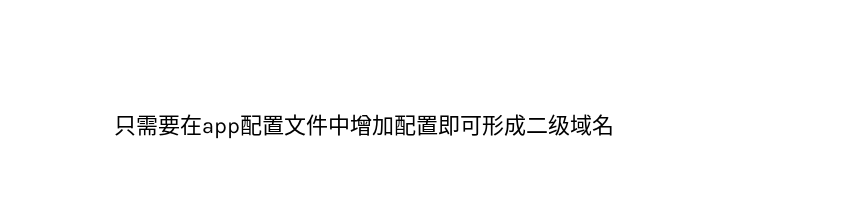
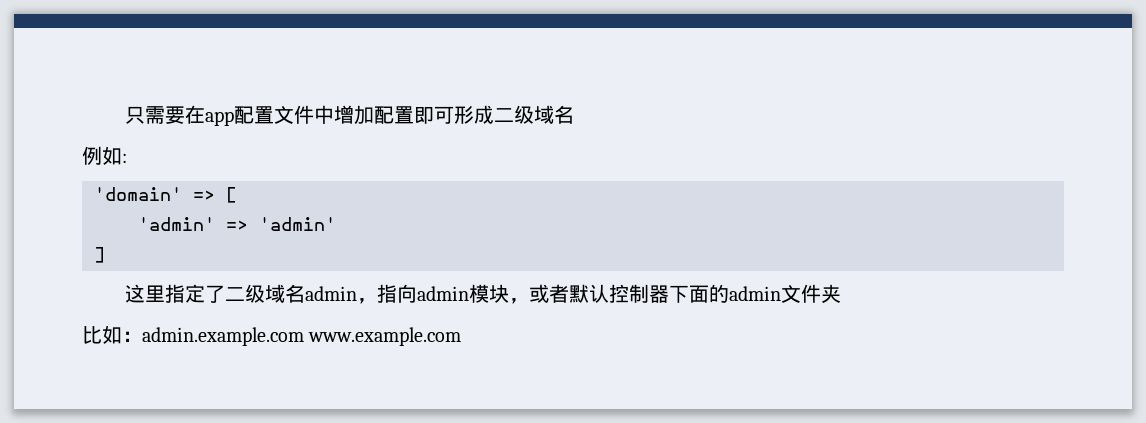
+ 例如:
+ 'domain' => [
+ 'admin' => 'admin'
+ ]
+ 这里指定了二级域名admin，指向admin模块，或者默认控制器下面的admin文件夹
+ 比如：admin.example.com www.example.com

